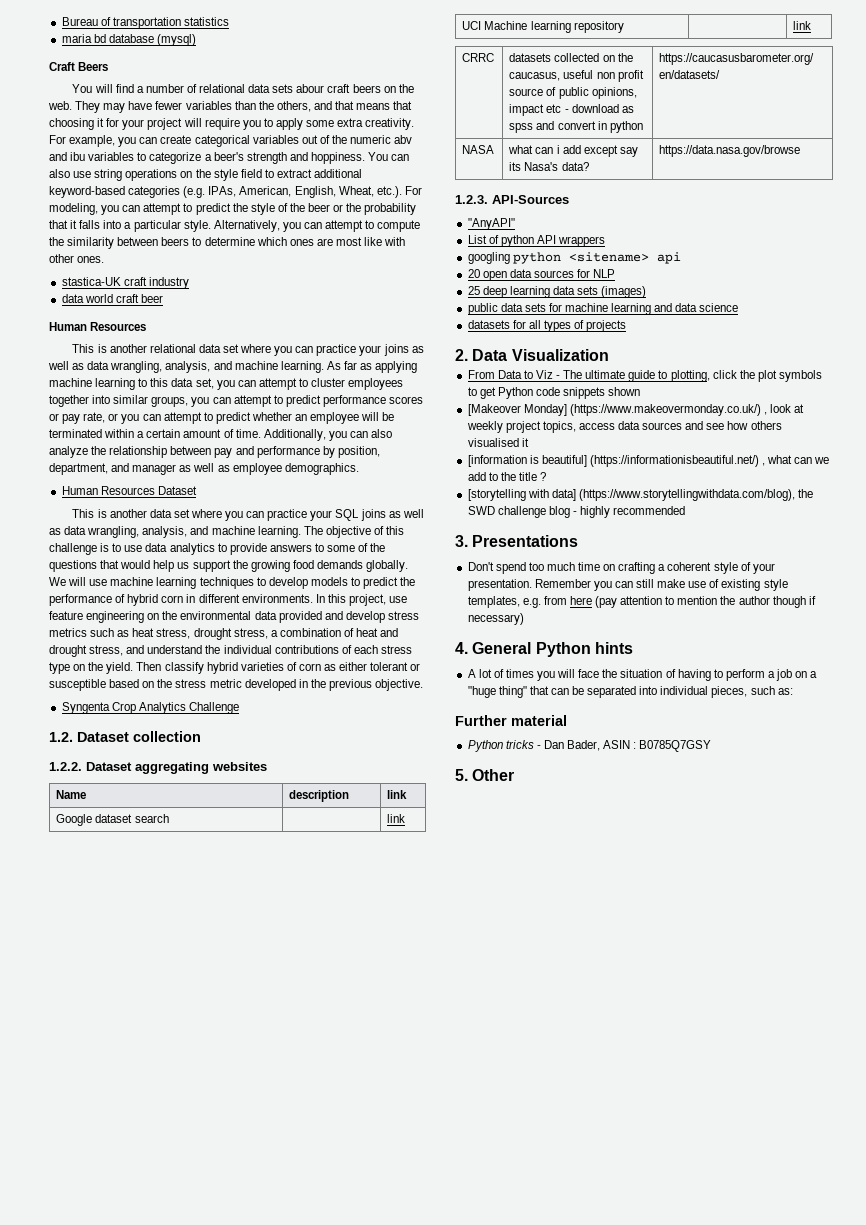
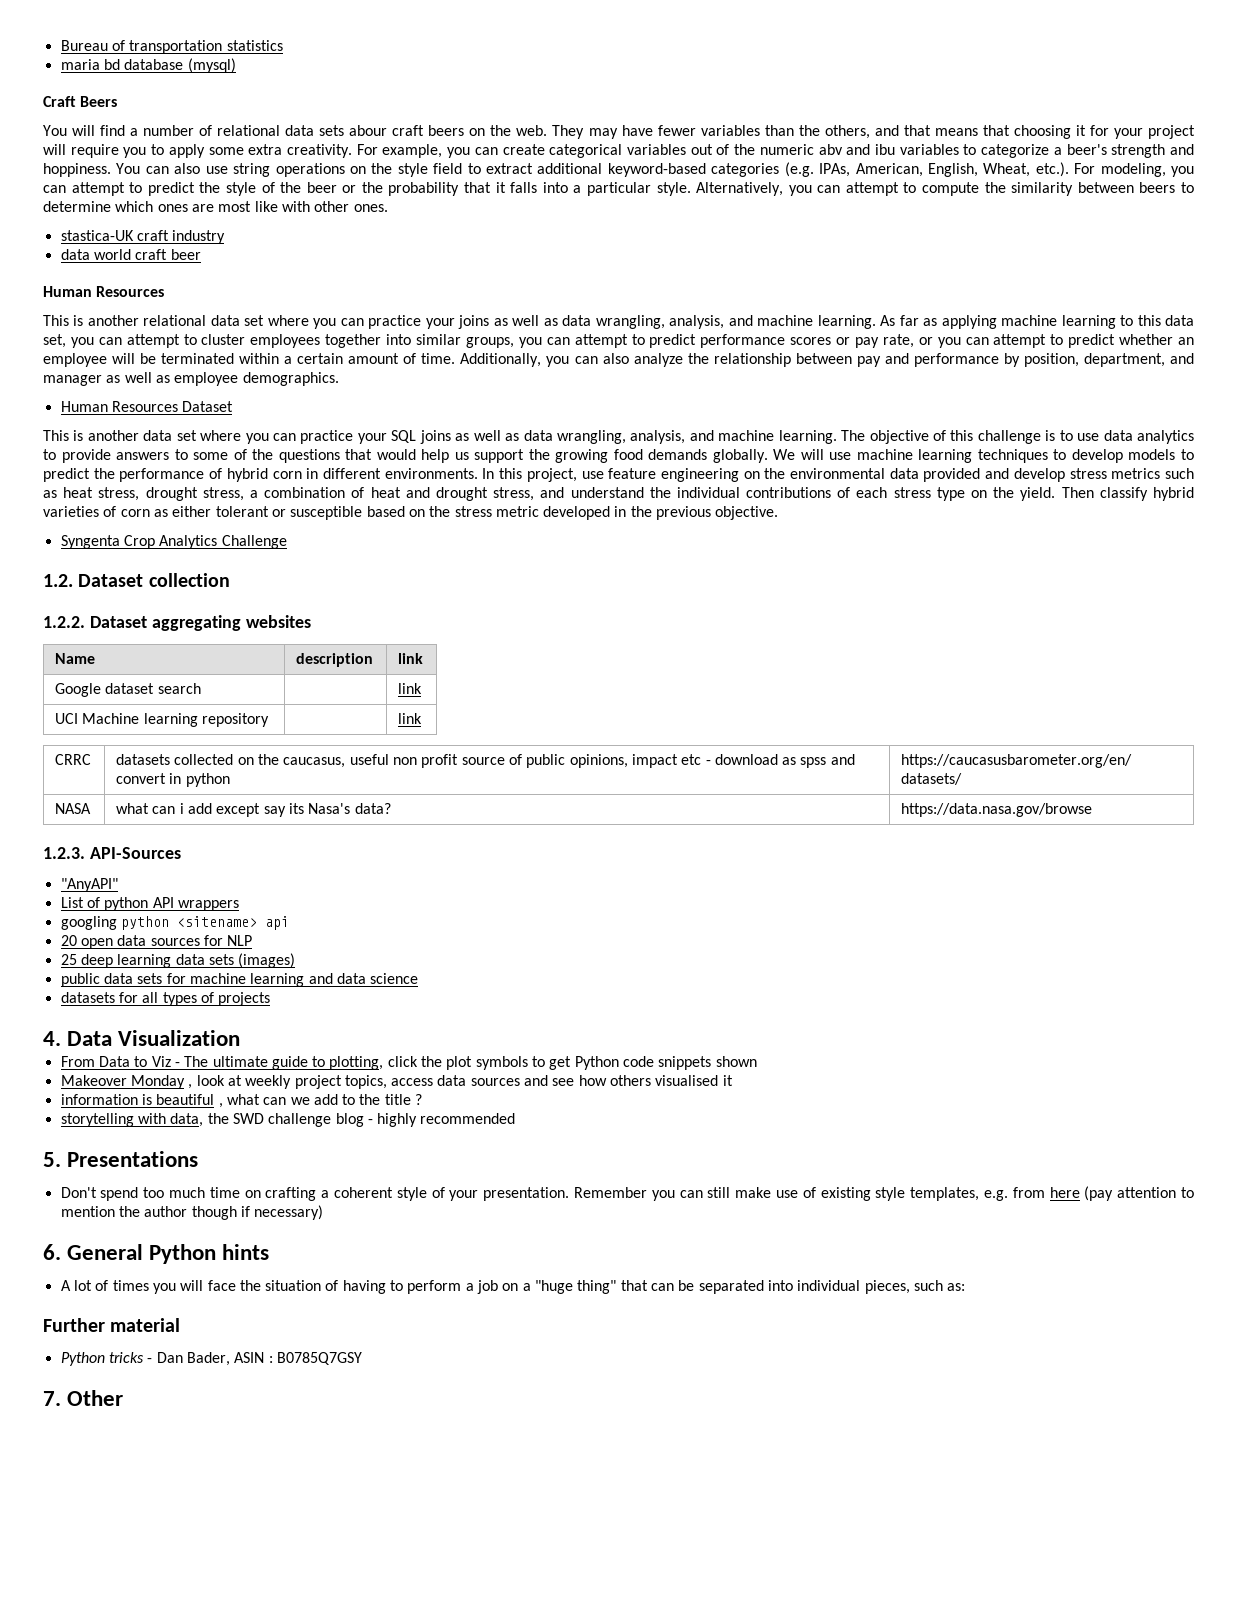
- 2. Data Visualization
+ 4. Data Visualization
- [Makeover Monday] (https://www.makeovermonday.co.uk/) , look at weekly project topics, access data sources and see how others visualised it
+ Makeover Monday , look at weekly project topics, access data sources and see how others visualised it
- [information is beautiful] (https://informationisbeautiful.net/) , what can we add to the title ?
+ information is beautiful , what can we add to the title ?
- [storytelling with data] (https://www.storytellingwithdata.com/blog), the SWD challenge blog - highly recommended
+ storytelling with data, the SWD challenge blog - highly recommended
- 3. Presentations
+ 5. Presentations
- 4. General Python hints
+ 6. General Python hints
- 5. Other
+ 7. Other

